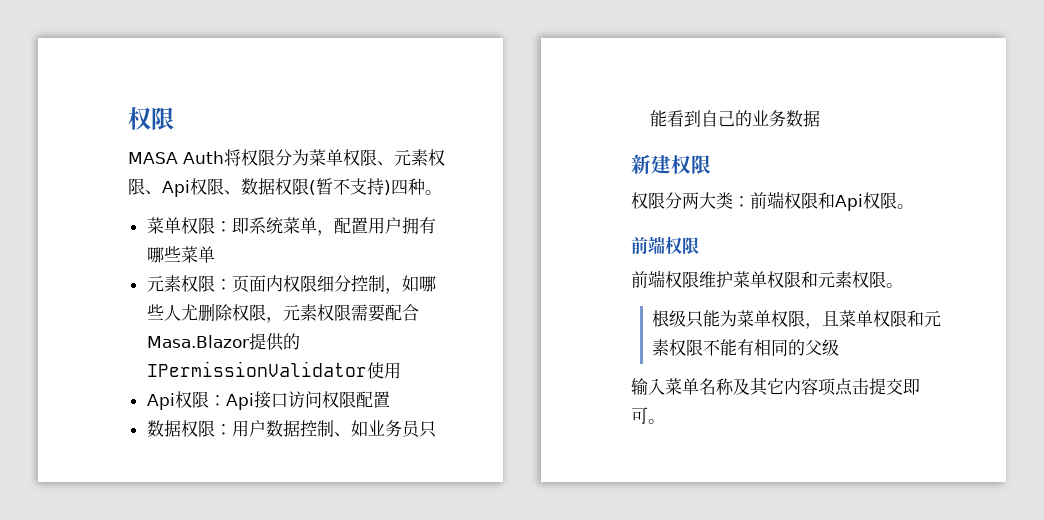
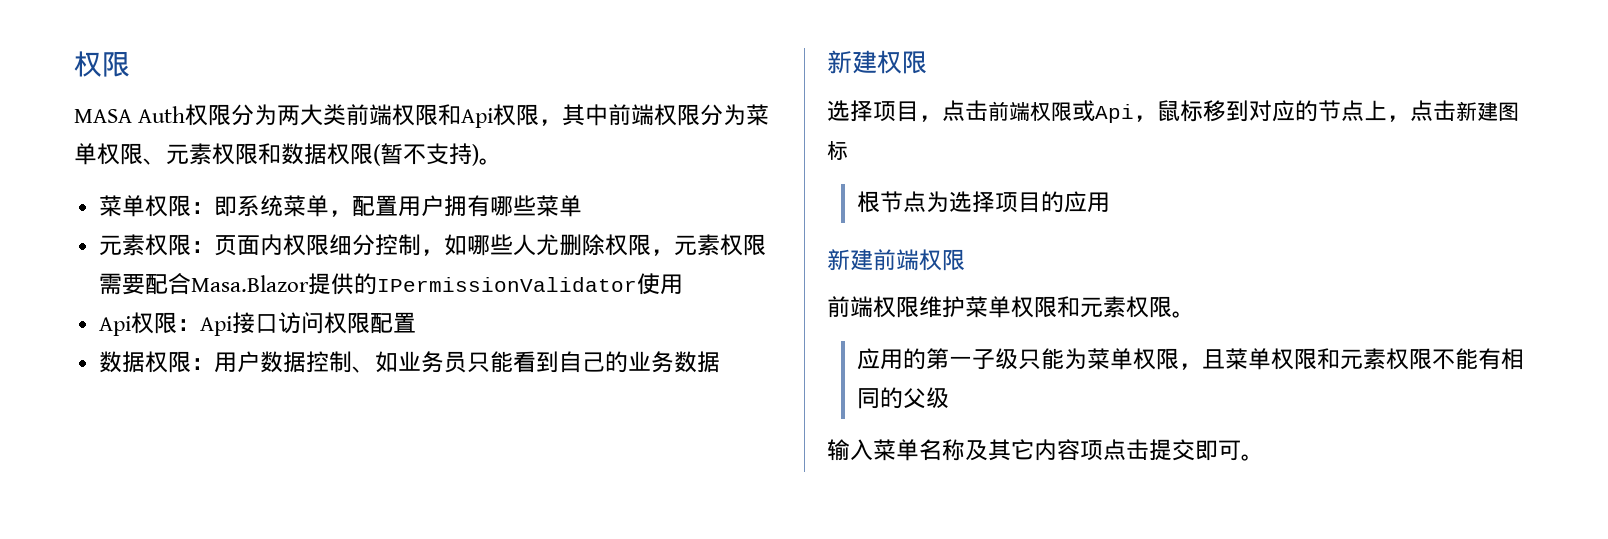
- MASA Auth将权限分为菜单权限、元素权限、Api权限、数据权限(暂不支持)四种。
+ MASA Auth权限分为两大类前端权限和Api权限，其中前端权限分为菜单权限、元素权限和数据权限(暂不支持)。
- 权限分两大类：前端权限和Api权限。
- 前端权限
+ 选择项目，点击前端权限或Api，鼠标移到对应的节点上，点击新建图标
+ 根节点为选择项目的应用
+ 新建前端权限
- 根级只能为菜单权限，且菜单权限和元素权限不能有相同的父级
+ 应用的第一子级只能为菜单权限，且菜单权限和元素权限不能有相同的父级

